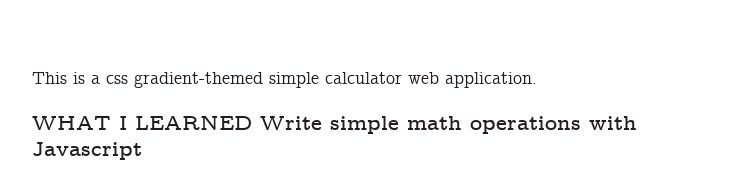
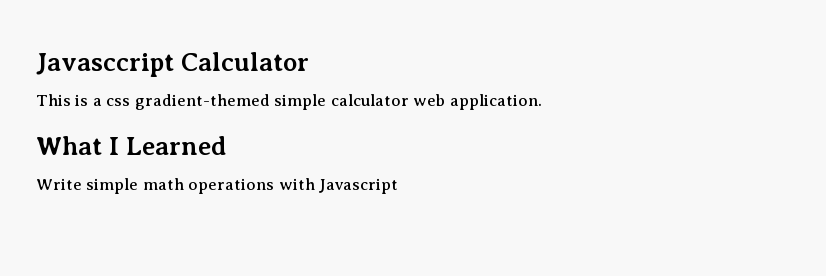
+ Javasccript Calculator
- WHAT I LEARNED Write simple math operations with Javascript
+ What I Learned
+ Write simple math operations with Javascript

